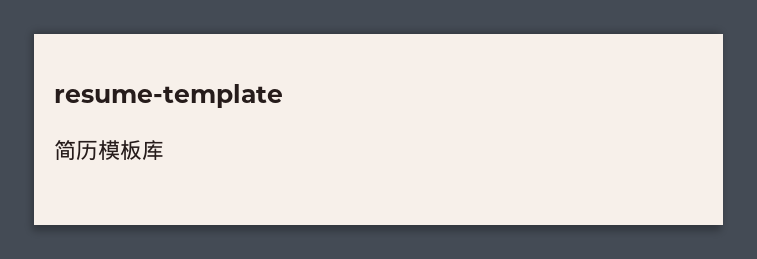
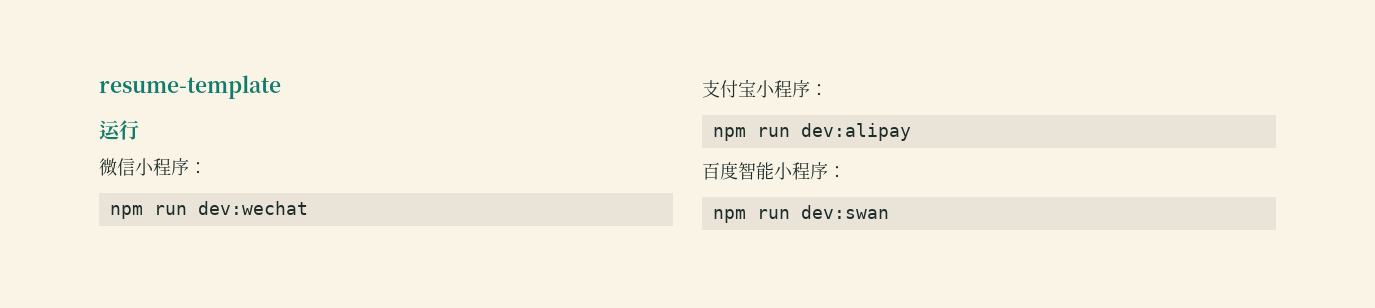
- 简历模板库
+ 运行
+ 微信小程序：
+ npm run dev:wechat
+ 支付宝小程序：
+ npm run dev:alipay
+ 百度智能小程序：
+ npm run dev:swan

